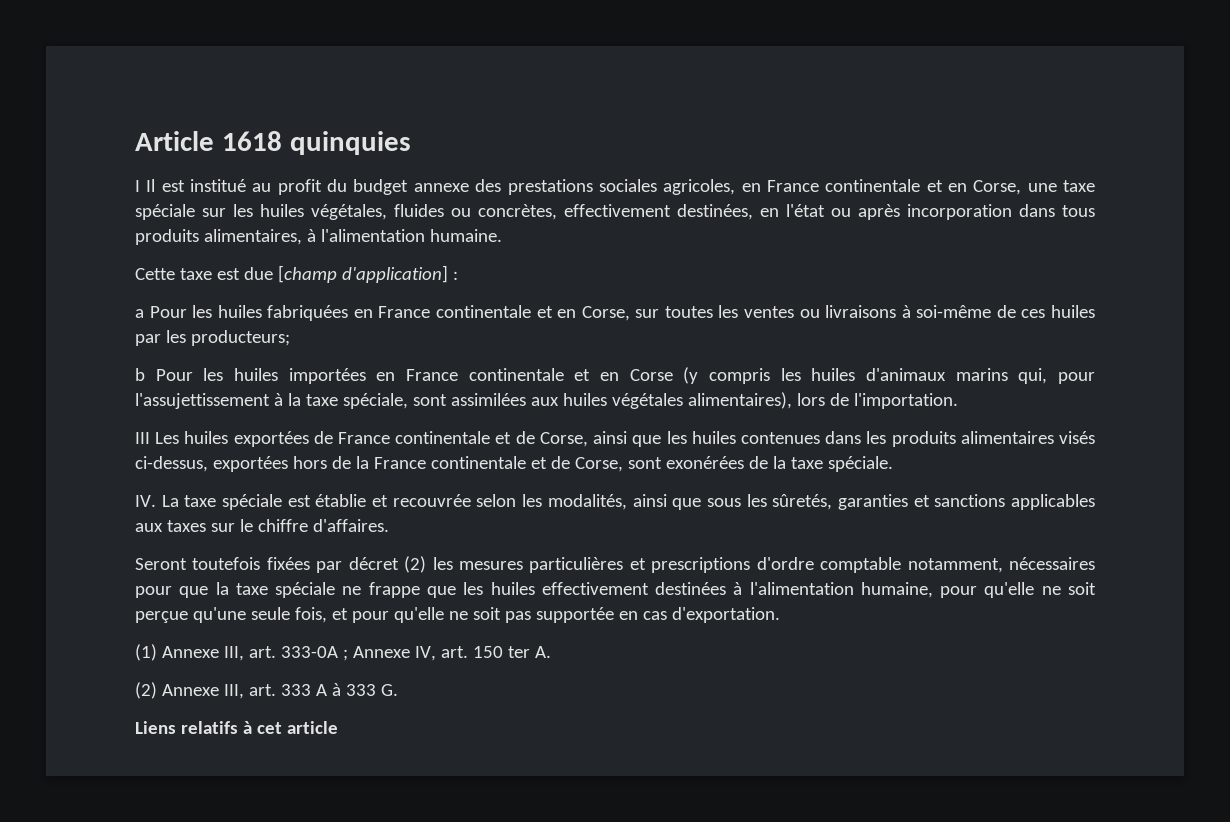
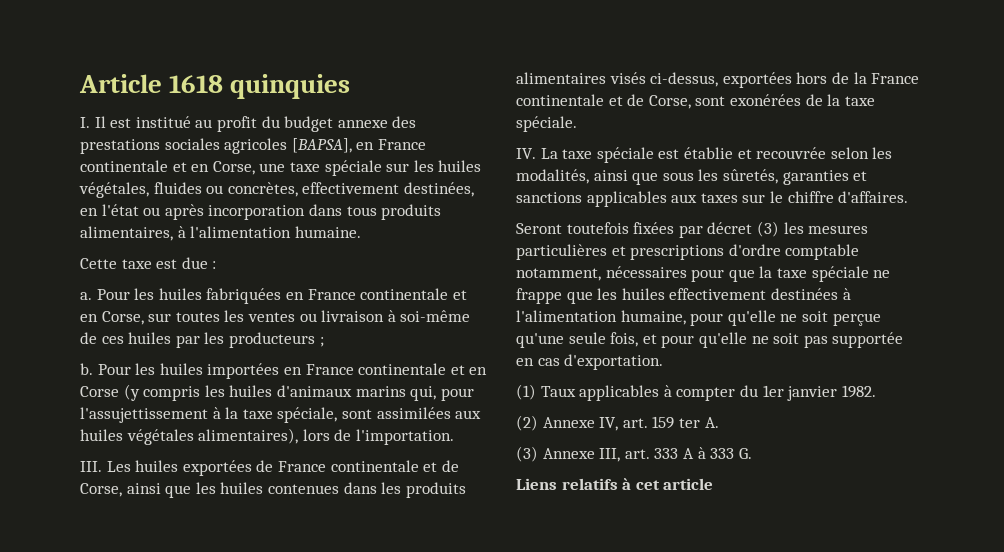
- I Il est institué au profit du budget annexe des prestations sociales agricoles, en France continentale et en Corse, une taxe spéciale sur les huiles végétales, fluides ou concrètes, effectivement destinées, en l'état ou après incorporation dans tous produits alimentaires, à l'alimentation humaine.
+ I. Il est institué au profit du budget annexe des prestations sociales agricoles [BAPSA], en France continentale et en Corse, une taxe spéciale sur les huiles végétales, fluides ou concrètes, effectivement destinées, en l'état ou après incorporation dans tous produits alimentaires, à l'alimentation humaine.
- Cette taxe est due [champ d'application] :
+ Cette taxe est due :
- a Pour les huiles fabriquées en France continentale et en Corse, sur toutes les ventes ou livraisons à soi-même de ces huiles par les producteurs;
- b Pour les huiles importées en France continentale et en Corse (y compris les huiles d'animaux marins qui, pour l'assujettissement à la taxe spéciale, sont assimilées aux huiles végétales alimentaires), lors de l'importation.
+ a. Pour les huiles fabriquées en France continentale et en Corse, sur toutes les ventes ou livraison à soi-même de ces huiles par les producteurs ;
+ b. Pour les huiles importées en France continentale et en Corse (y compris les huiles d'animaux marins qui, pour l'assujettissement à la taxe spéciale, sont assimilées aux huiles végétales alimentaires), lors de l'importation.
- III Les huiles exportées de France continentale et de Corse, ainsi que les huiles contenues dans les produits alimentaires visés ci-dessus, exportées hors de la France continentale et de Corse, sont exonérées de la taxe spéciale.
+ III. Les huiles exportées de France continentale et de Corse, ainsi que les huiles contenues dans les produits alimentaires visés ci-dessus, exportées hors de la France continentale et de Corse, sont exonérées de la taxe spéciale.
- Seront toutefois fixées par décret (2) les mesures particulières et prescriptions d'ordre comptable notamment, nécessaires pour que la taxe spéciale ne frappe que les huiles effectivement destinées à l'alimentation humaine, pour qu'elle ne soit perçue qu'une seule fois, et pour qu'elle ne soit pas supportée en cas d'exportation.
+ Seront toutefois fixées par décret (3) les mesures particulières et prescriptions d'ordre comptable notamment, nécessaires pour que la taxe spéciale ne frappe que les huiles effectivement destinées à l'alimentation humaine, pour qu'elle ne soit perçue qu'une seule fois, et pour qu'elle ne soit pas supportée en cas d'exportation.
- (1) Annexe III, art. 333-0A ; Annexe IV, art. 150 ter A.
+ (1) Taux applicables à compter du 1er janvier 1982.
+ (2) Annexe IV, art. 159 ter A.
- (2) Annexe III, art. 333 A à 333 G.
+ (3) Annexe III, art. 333 A à 333 G.

